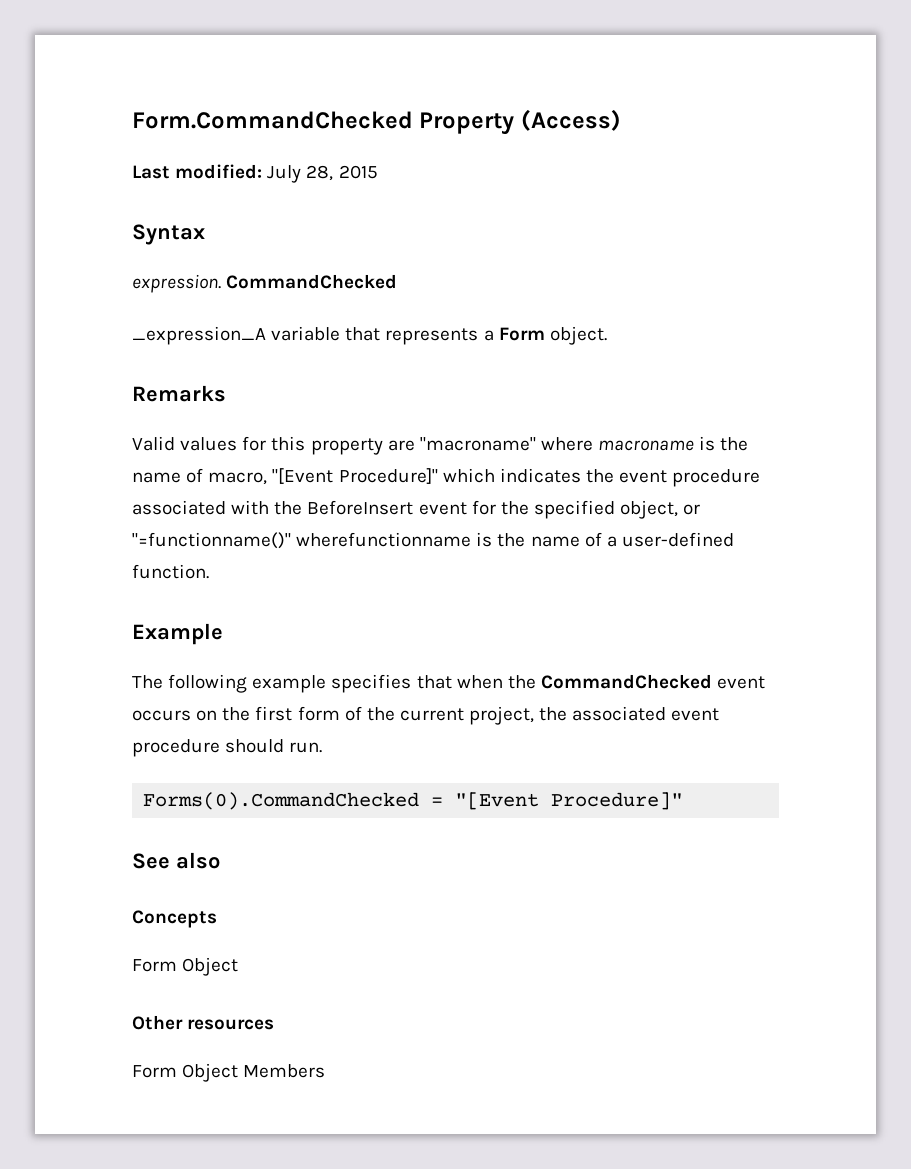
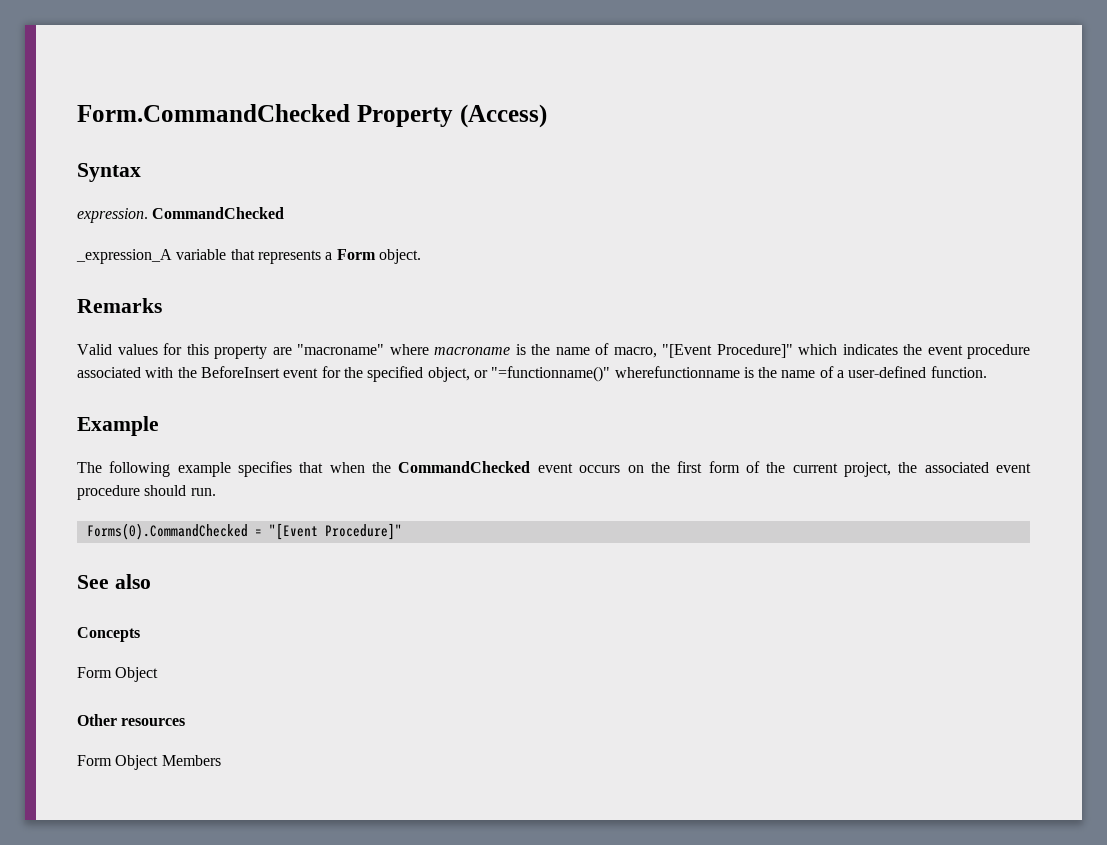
- Last modified: July 28, 2015

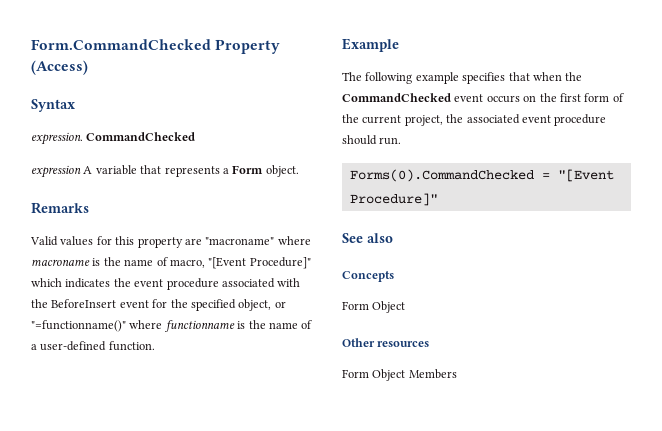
- _expression_A variable that represents a Form object.
+ expression A variable that represents a Form object.
- Valid values for this property are "macroname" where macroname is the name of macro, "[Event Procedure]" which indicates the event procedure associated with the BeforeInsert event for the specified object, or "=functionname()" wherefunctionname is the name of a user-defined function.
+ Valid values for this property are "macroname" where macroname is the name of macro, "[Event Procedure]" which indicates the event procedure associated with the BeforeInsert event for the specified object, or "=functionname()" where functionname is the name of a user-defined function.

